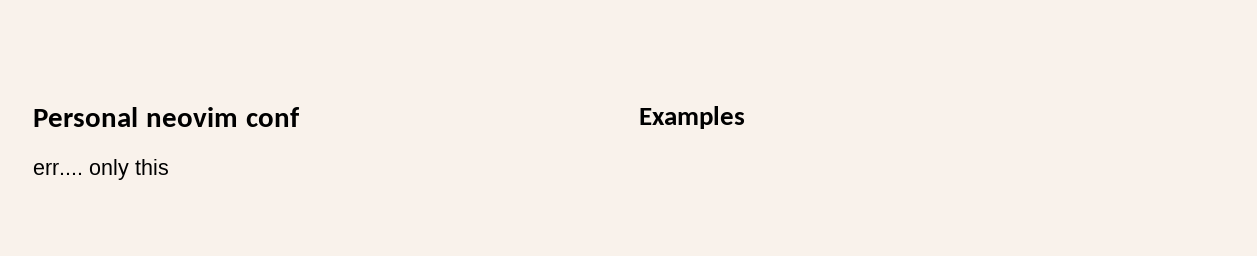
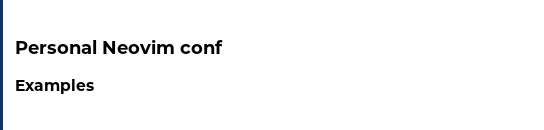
- Personal neovim conf
+ Personal Neovim conf
- err.... only this

